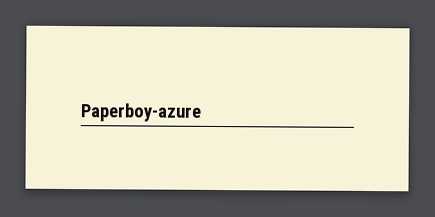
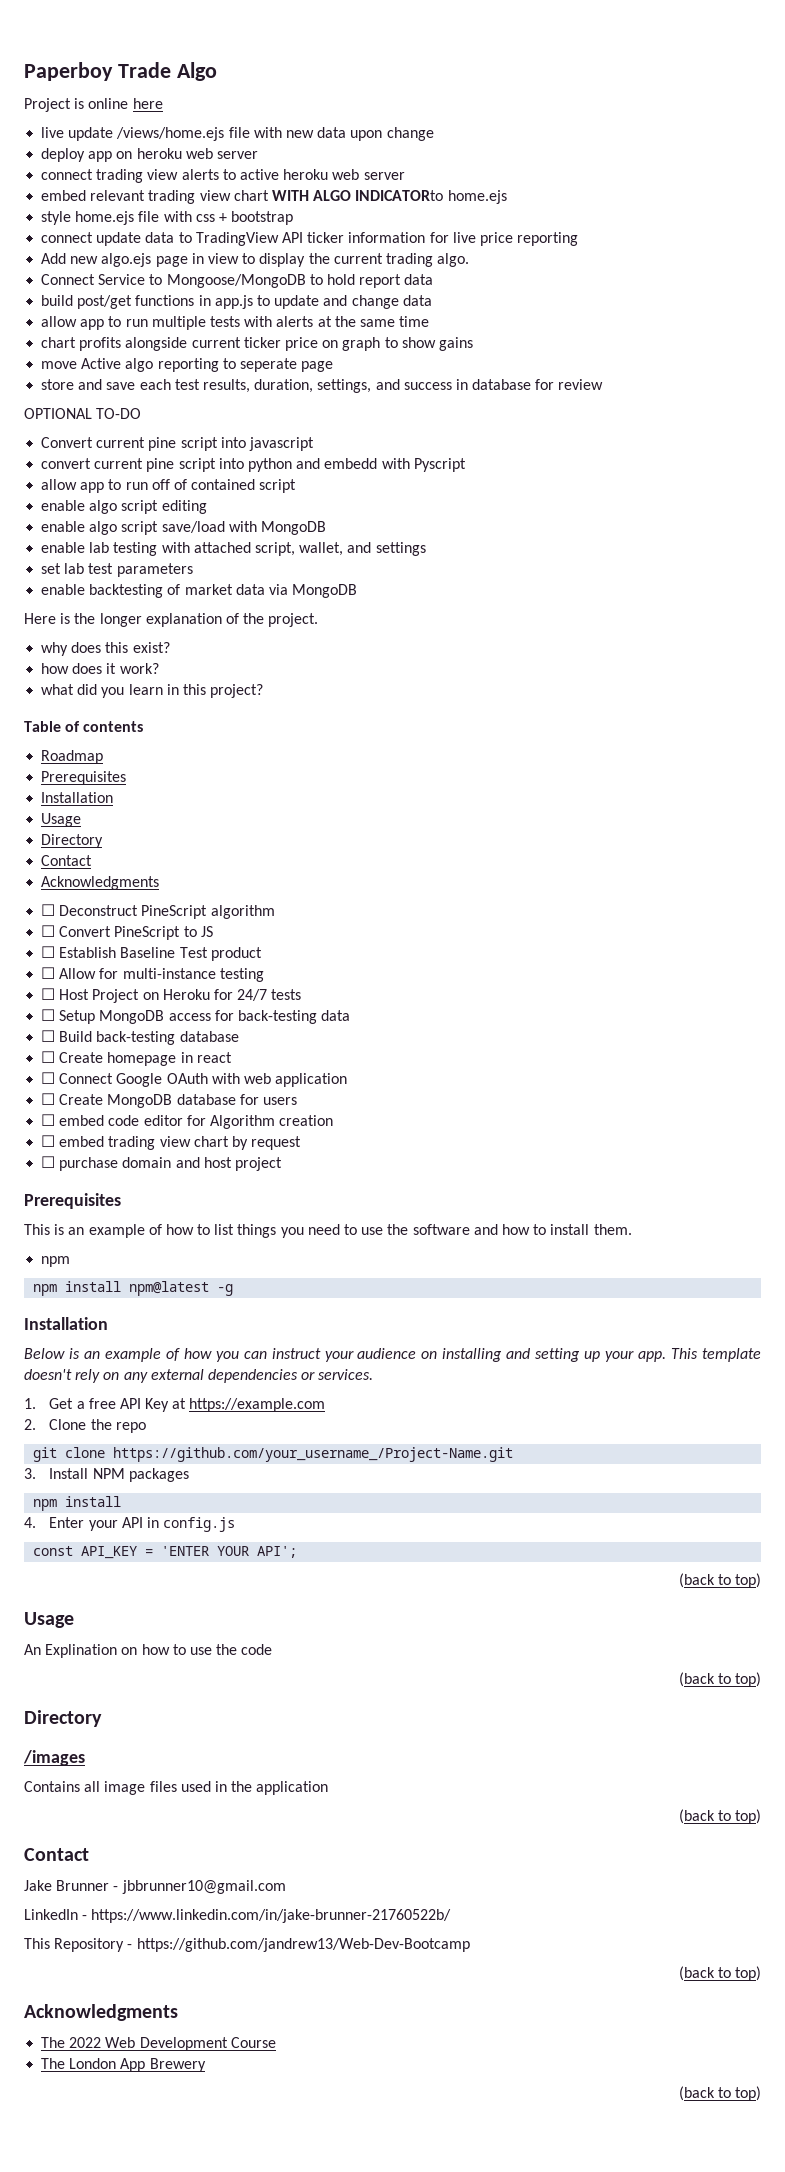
- Paperboy-azure
+ Paperboy Trade Algo
+ Project is online here
+ live update /views/home.ejs file with new data upon change
+ deploy app on heroku web server
+ connect trading view alerts to active heroku web server
+ embed relevant trading view chart WITH ALGO INDICATORto home.ejs
+ style home.ejs file with css + bootstrap
+ connect update data to TradingView API ticker information for live price reporting
+ Add new algo.ejs page in view to display the current trading algo.
+ Connect Service to Mongoose/MongoDB to hold report data
+ build post/get functions in app.js to update and change data
+ allow app to run multiple tests with alerts at the same time
+ chart profits alongside current ticker price on graph to show gains
+ move Active algo reporting to seperate page
+ store and save each test results, duration, settings, and success in database for review
+ OPTIONAL TO-DO
+ Convert current pine script into javascript
+ convert current pine script into python and embedd with Pyscript
+ allow app to run off of contained script
+ enable algo script editing
+ enable algo script save/load with MongoDB
+ enable lab testing with attached script, wallet, and settings
+ set lab test parameters
+ enable backtesting of market data via MongoDB
+ Here is the longer explanation of the project.
+ why does this exist?
+ how does it work?
+ what did you learn in this project?
+ Table of contents
+ Roadmap
+ Prerequisites
+ Installation
+ Usage
+ Directory
+ Contact
+ Acknowledgments
+ ☐ Deconstruct PineScript algorithm
+ ☐ Convert PineScript to JS
+ ☐ Establish Baseline Test product
+ ☐ Allow for multi-instance testing
+ ☐ Host Project on Heroku for 24/7 tests
+ ☐ Setup MongoDB access for back-testing data
+ ☐ Build back-testing database
+ ☐ Create homepage in react
+ ☐ Connect Google OAuth with web application
+ ☐ Create MongoDB database for users
+ ☐ embed code editor for Algorithm creation
+ ☐ embed trading view chart by request
+ ☐ purchase domain and host project
+ Prerequisites
+ This is an example of how to list things you need to use the software and how to install them.
+ npm
+ npm install npm@latest -g
+ Installation
+ Below is an example of how you can instruct your audience on installing and setting up your app. This template doesn't rely on any external dependencies or services.
+ 1. Get a free API Key at https://example.com
+ 2. Clone the repo
+ git clone https://github.com/your_username_/Project-Name.git
+ 3. Install NPM packages
+ npm install
+ 4. Enter your API in config.js
+ const API_KEY = 'ENTER YOUR API';
+ (back to top)
+ Usage
+ An Explination on how to use the code
+ (back to top)
+ Directory
+ /images
+ Contains all image files used in the application
+ (back to top)
+ Contact
+ Jake Brunner - jbbrunner10@gmail.com
+ LinkedIn - https://www.linkedin.com/in/jake-brunner-21760522b/
+ This Repository - https://github.com/jandrew13/Web-Dev-Bootcamp
+ (back to top)
+ Acknowledgments
+ The 2022 Web Development Course
+ The London App Brewery
+ (back to top)

